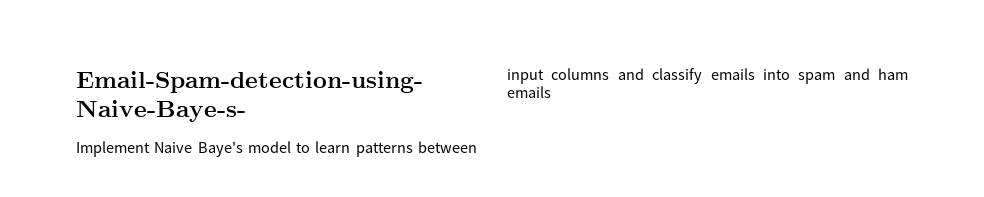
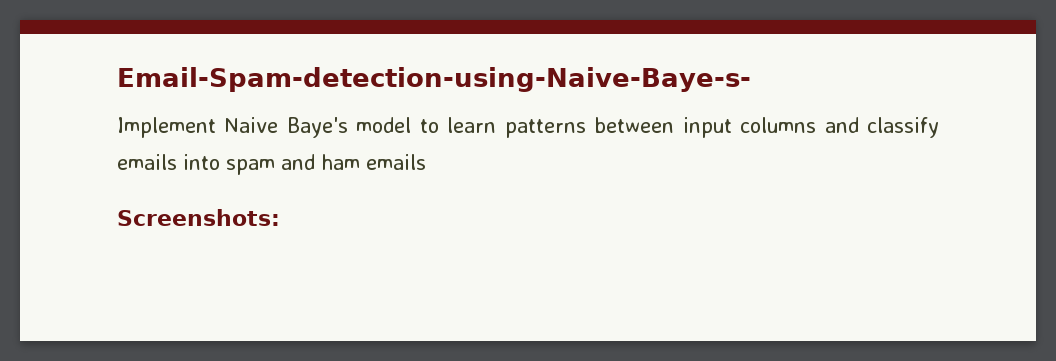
+ Screenshots:

